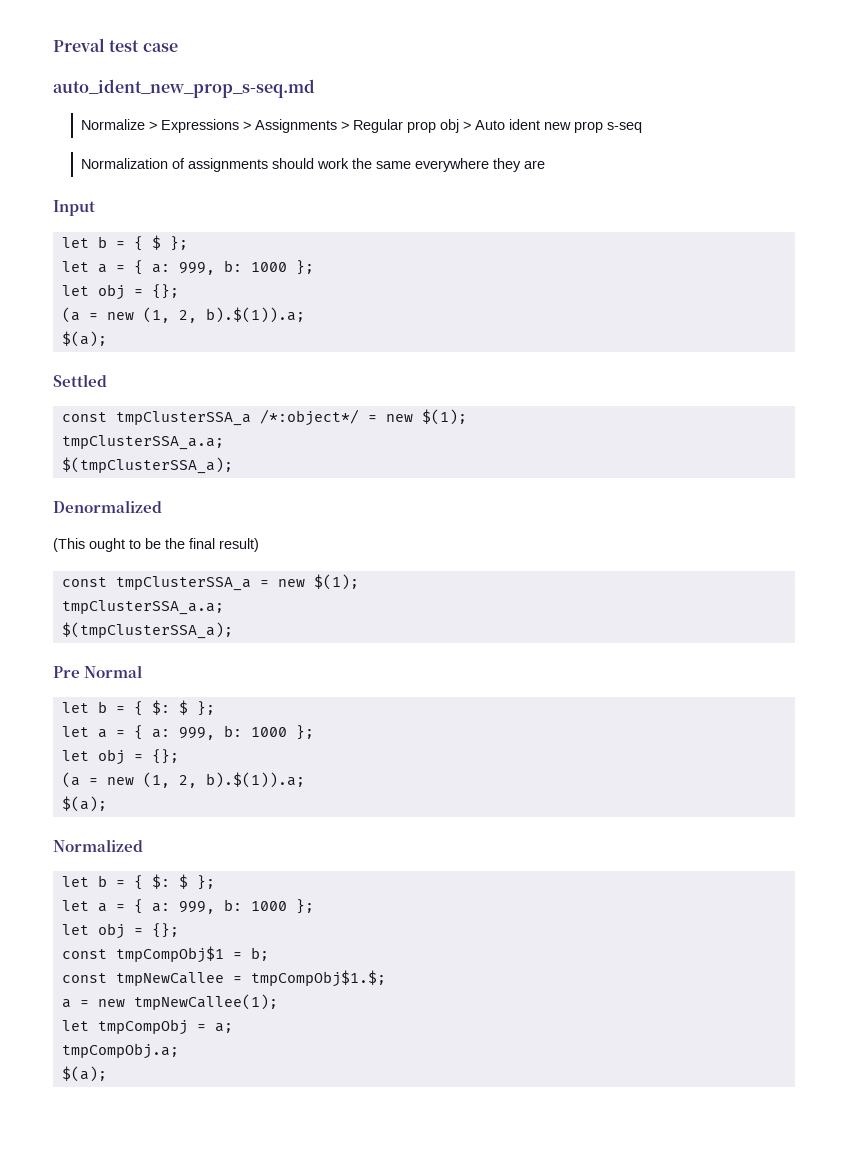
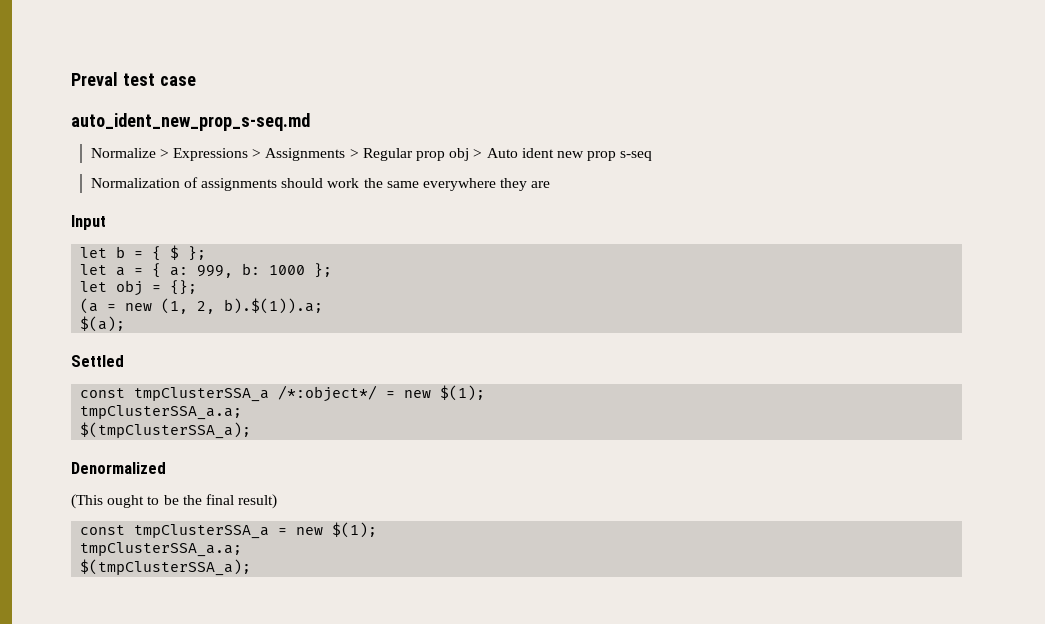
- Pre Normal
- let b = { $: $ };
- let a = { a: 999, b: 1000 };
- let obj = {};
- (a = new (1, 2, b).$(1)).a;
- $(a);
- Normalized
- let b = { $: $ };
- let a = { a: 999, b: 1000 };
- let obj = {};
- const tmpCompObj$1 = b;
- const tmpNewCallee = tmpCompObj$1.$;
- a = new tmpNewCallee(1);
- let tmpCompObj = a;
- tmpCompObj.a;
- $(a);

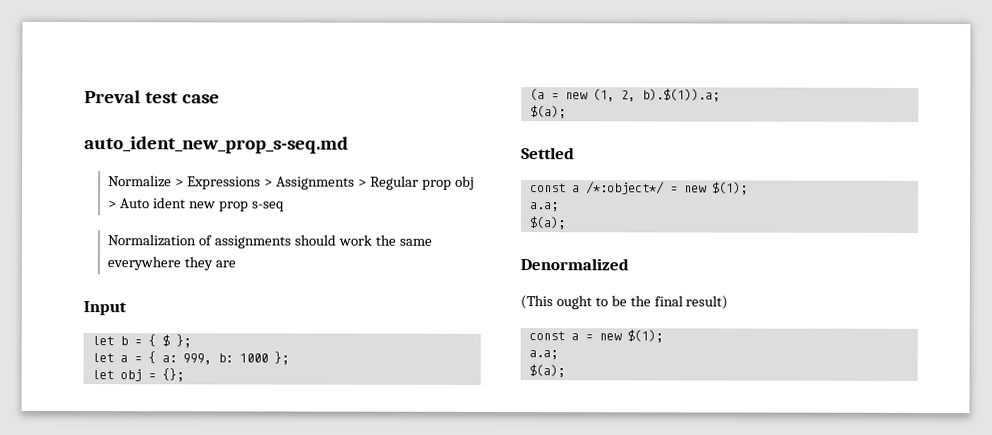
- const tmpClusterSSA_a /*:object*/ = new $(1);
- tmpClusterSSA_a.a;
- $(tmpClusterSSA_a);
+ const a /*:object*/ = new $(1);
+ a.a;
+ $(a);
- const tmpClusterSSA_a = new $(1);
- tmpClusterSSA_a.a;
- $(tmpClusterSSA_a);
+ const a = new $(1);
+ a.a;
+ $(a);

